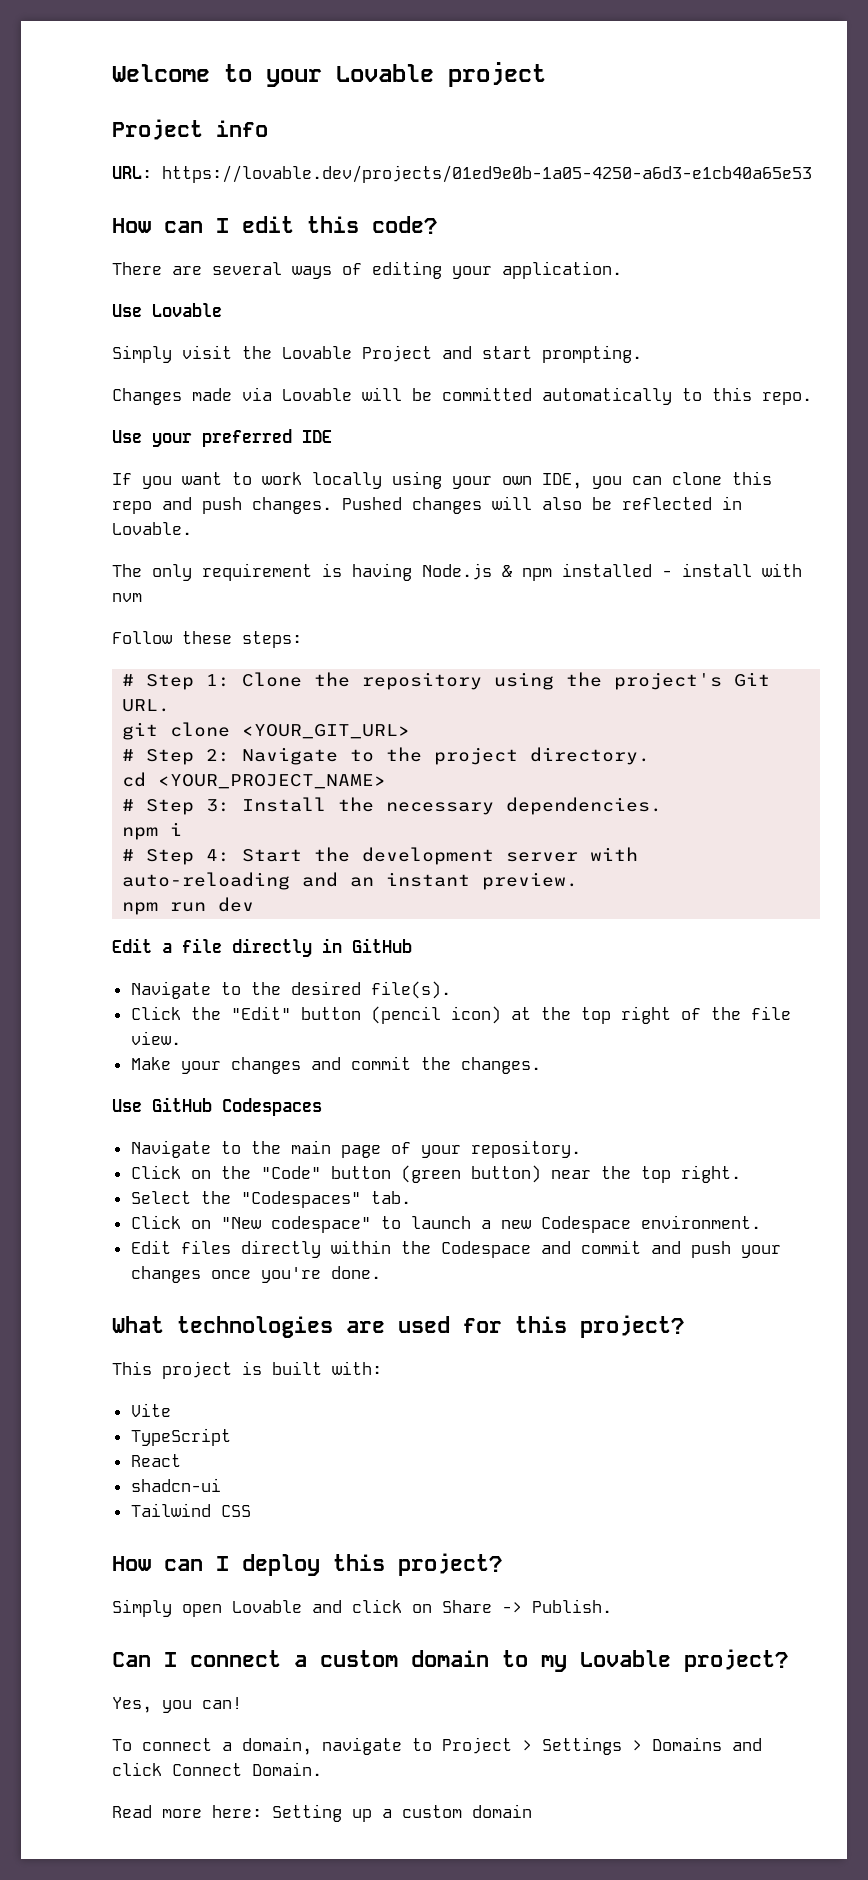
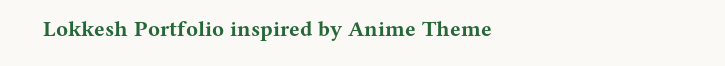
- Welcome to your Lovable project
- Project info
- URL: https://lovable.dev/projects/01ed9e0b-1a05-4250-a6d3-e1cb40a65e53
- How can I edit this code?
- There are several ways of editing your application.
- Use Lovable
- Simply visit the Lovable Project and start prompting.
- Changes made via Lovable will be committed automatically to this repo.
- Use your preferred IDE
- If you want to work locally using your own IDE, you can clone this repo and push changes. Pushed changes will also be reflected in Lovable.
- The only requirement is having Node.js & npm installed - install with nvm
- Follow these steps:
- # Step 1: Clone the repository using the project's Git URL.
- git clone <YOUR_GIT_URL>
- # Step 2: Navigate to the project directory.
- cd <YOUR_PROJECT_NAME>
- # Step 3: Install the necessary dependencies.
- npm i
- # Step 4: Start the development server with auto-reloading and an instant preview.
- npm run dev
- Edit a file directly in GitHub
- Navigate to the desired file(s).
- Click the "Edit" button (pencil icon) at the top right of the file view.
- Make your changes and commit the changes.
- Use GitHub Codespaces
- Navigate to the main page of your repository.
- Click on the "Code" button (green button) near the top right.
- Select the "Codespaces" tab.
- Click on "New codespace" to launch a new Codespace environment.
- Edit files directly within the Codespace and commit and push your changes once you're done.
- What technologies are used for this project?
- This project is built with:
- Vite
- TypeScript
- React
- shadcn-ui
- Tailwind CSS
- How can I deploy this project?
- Simply open Lovable and click on Share -> Publish.
- Can I connect a custom domain to my Lovable project?
- Yes, you can!
- To connect a domain, navigate to Project > Settings > Domains and click Connect Domain.
- Read more here: Setting up a custom domain
+ Lokkesh Portfolio inspired by Anime Theme

